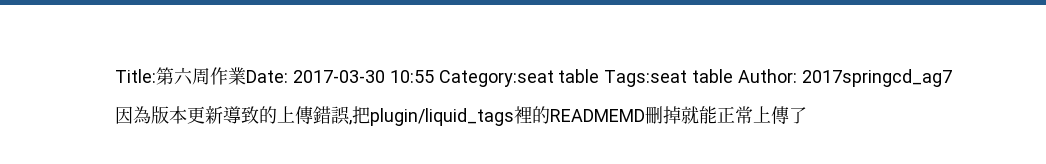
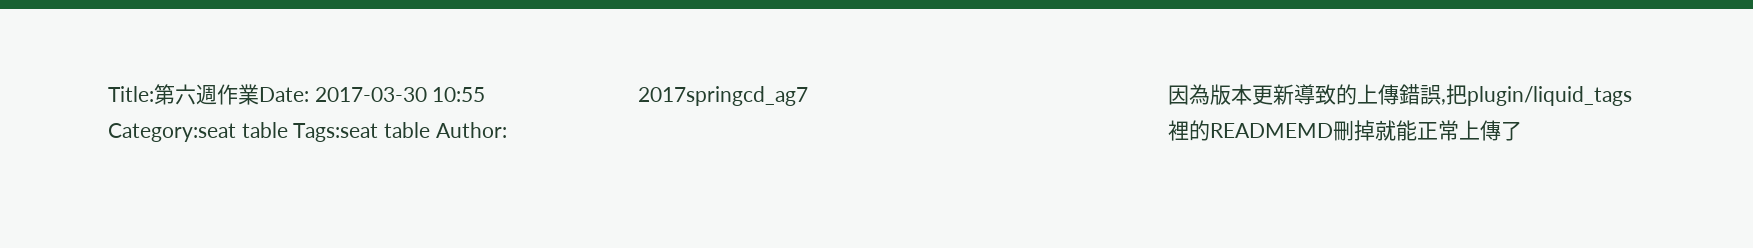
- Title:第六周作業Date: 2017-03-30 10:55 Category:seat table Tags:seat table Author: 2017springcd_ag7
+ Title:第六週作業Date: 2017-03-30 10:55 Category:seat table Tags:seat table Author: 2017springcd_ag7

